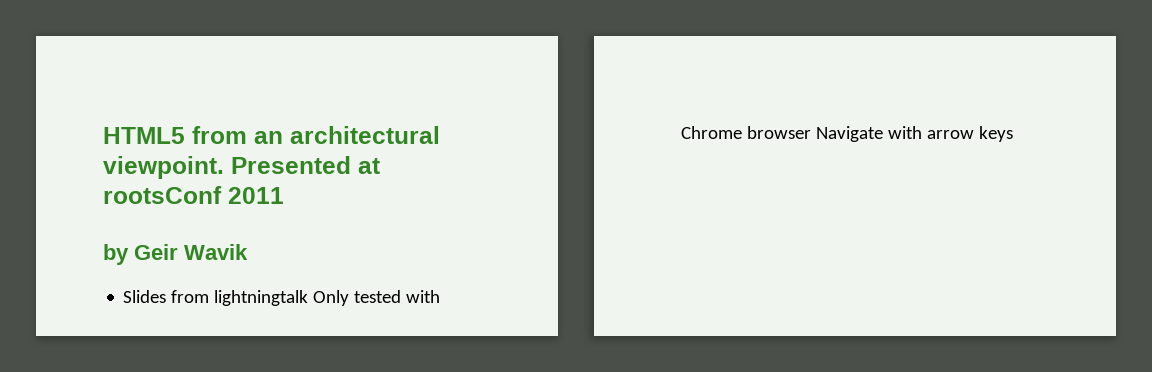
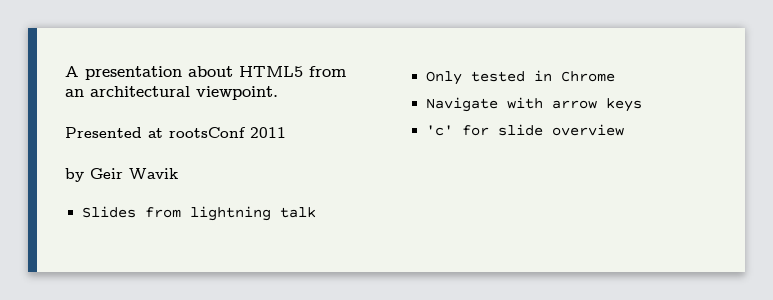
- HTML5 from an architectural viewpoint. Presented at rootsConf 2011
+ A presentation about HTML5 from an architectural viewpoint.
+ Presented at rootsConf 2011
- Slides from lightningtalk Only tested with Chrome browser Navigate with arrow keys
+ Slides from lightning talk
+ Only tested in Chrome
+ Navigate with arrow keys
+ 'c' for slide overview

